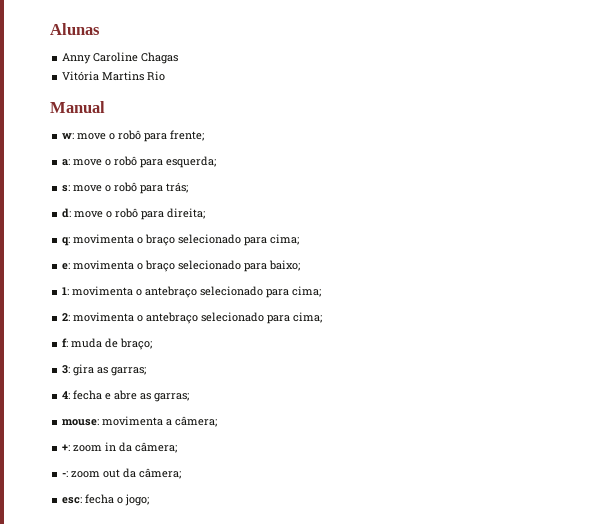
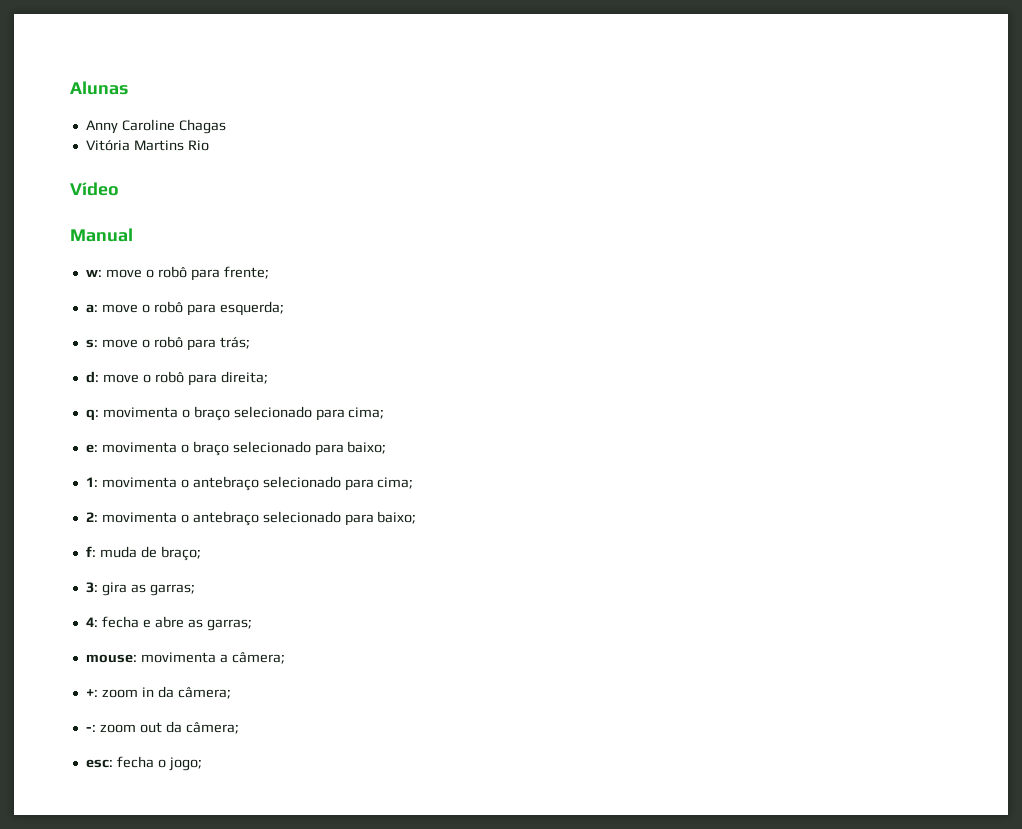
+ Vídeo
- 2: movimenta o antebraço selecionado para cima;
+ 2: movimenta o antebraço selecionado para baixo;

